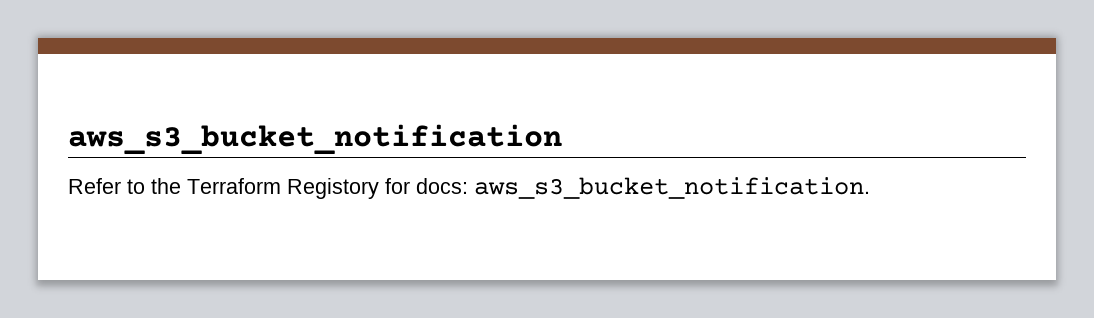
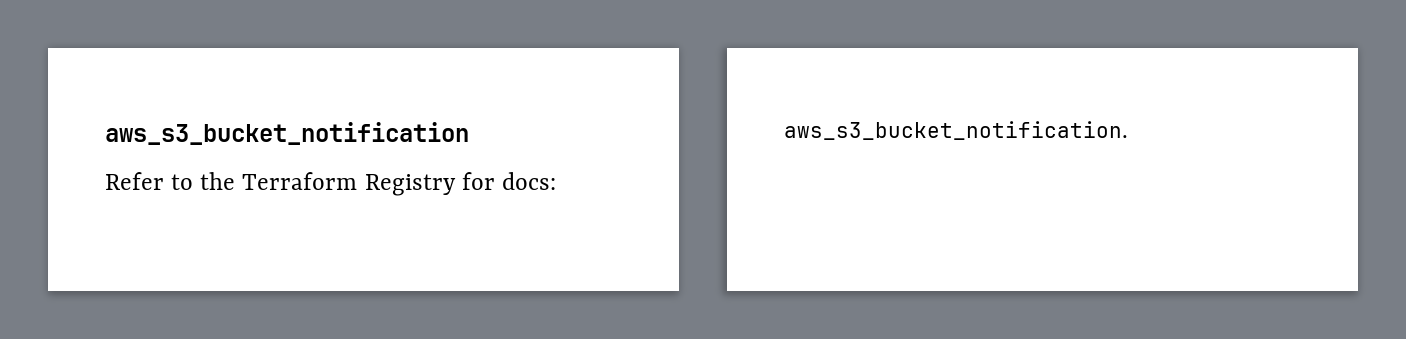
- Refer to the Terraform Registory for docs: aws_s3_bucket_notification.
+ Refer to the Terraform Registry for docs: aws_s3_bucket_notification.

